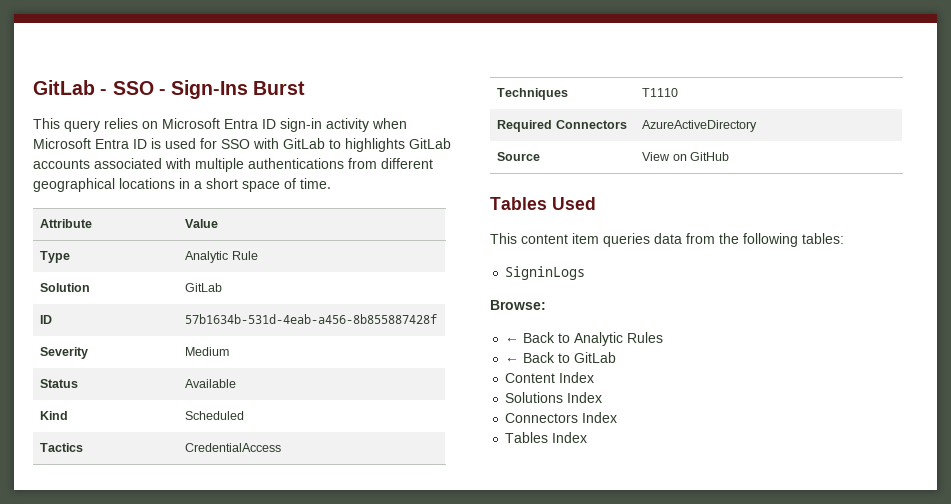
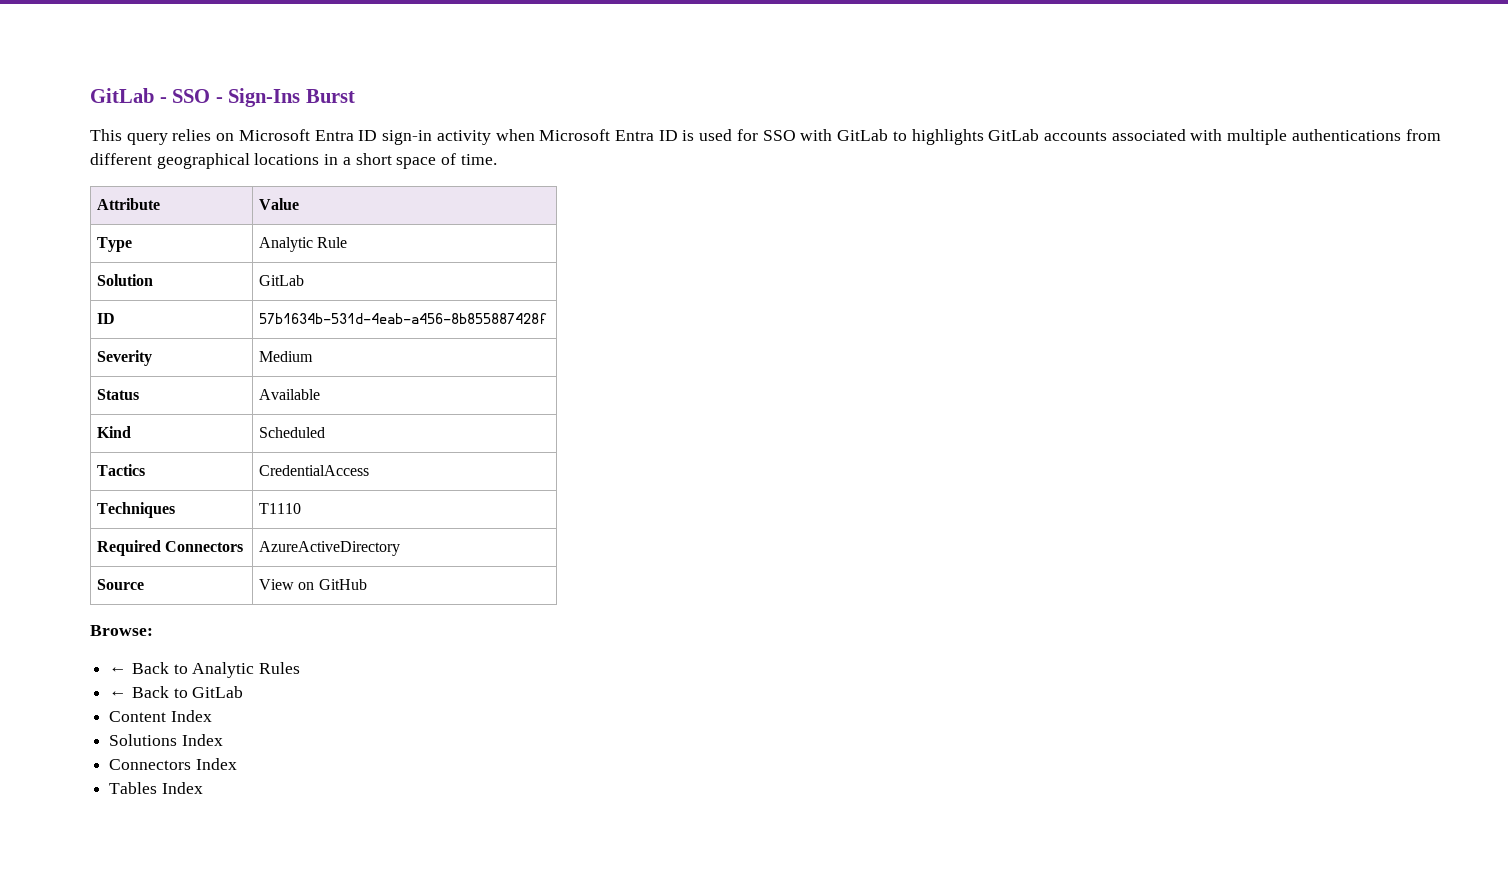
- Tables Used
- This content item queries data from the following tables:
- SigninLogs

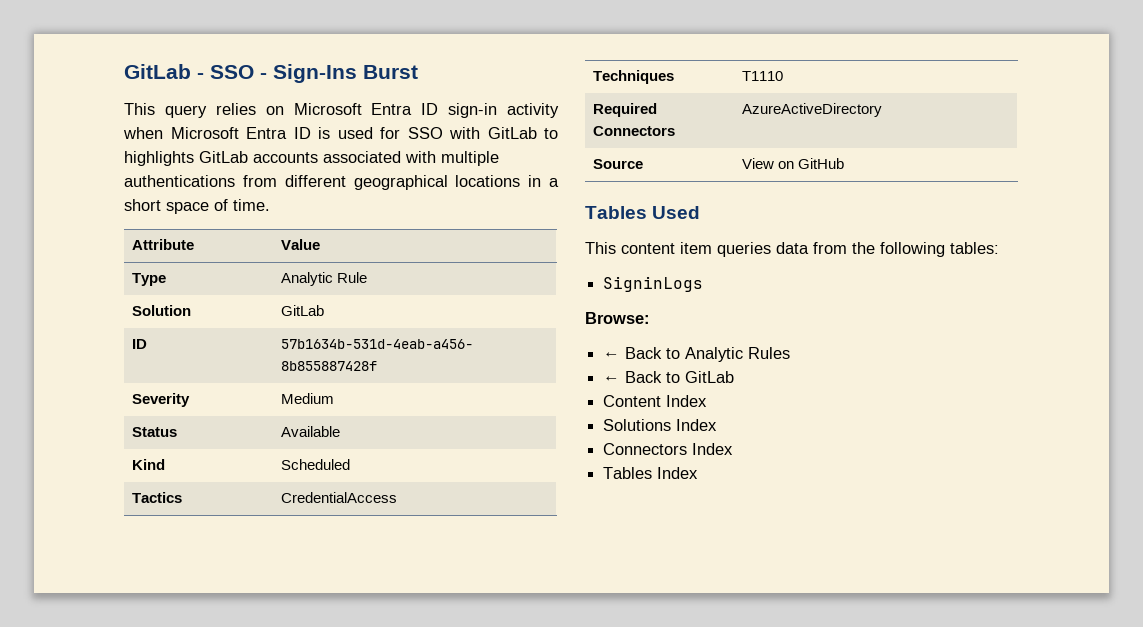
+ Tables Used
+ This content item queries data from the following tables:
+ SigninLogs

